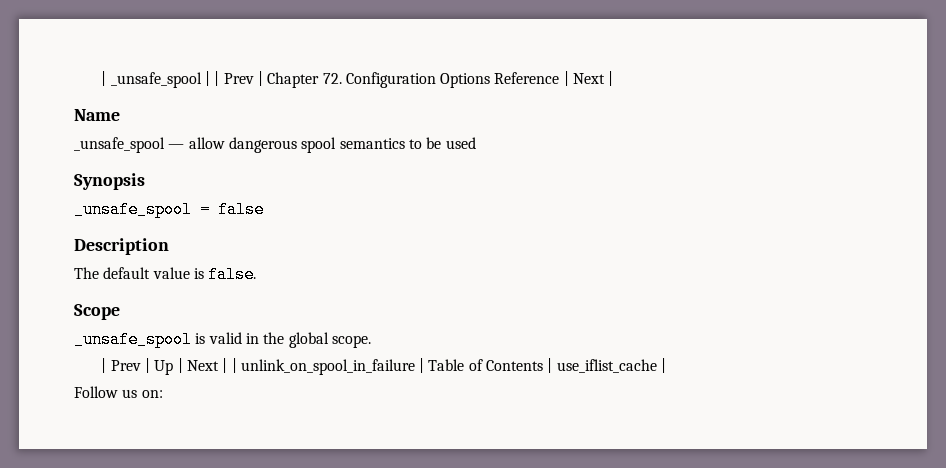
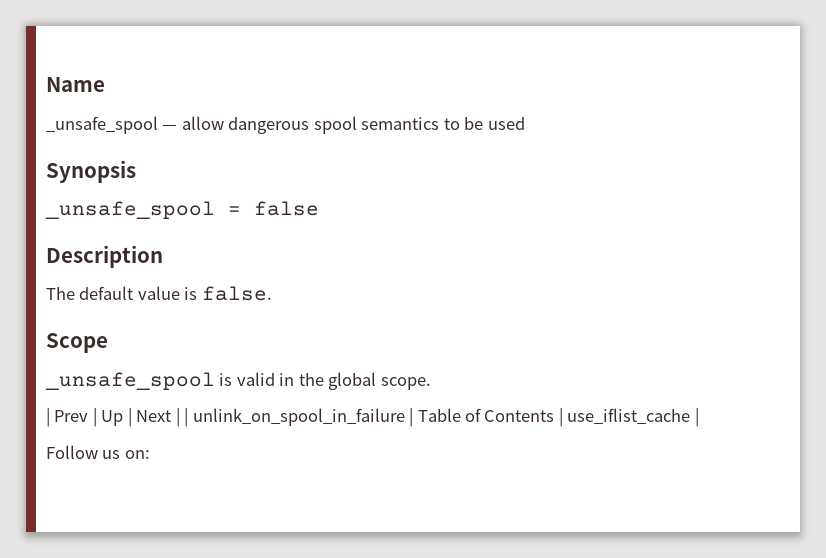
- | _unsafe_spool | | Prev | Chapter 72. Configuration Options Reference | Next |

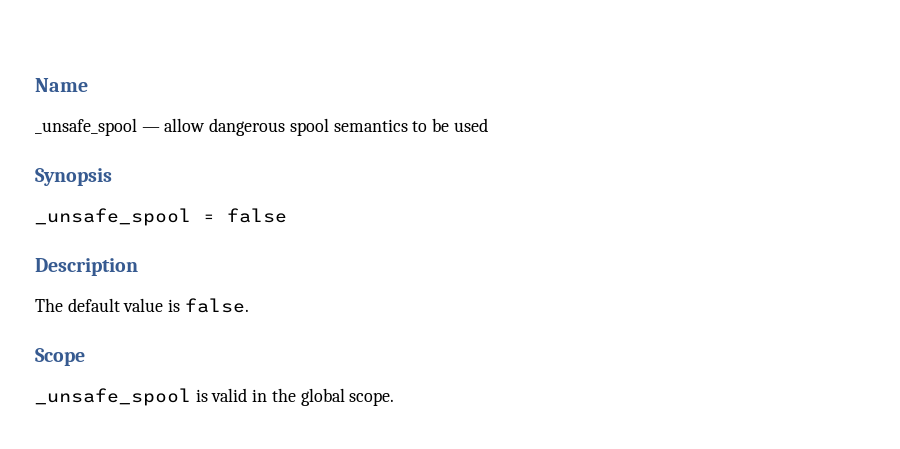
- | Prev | Up | Next | | unlink_on_spool_in_failure | Table of Contents | use_iflist_cache |
- Follow us on:

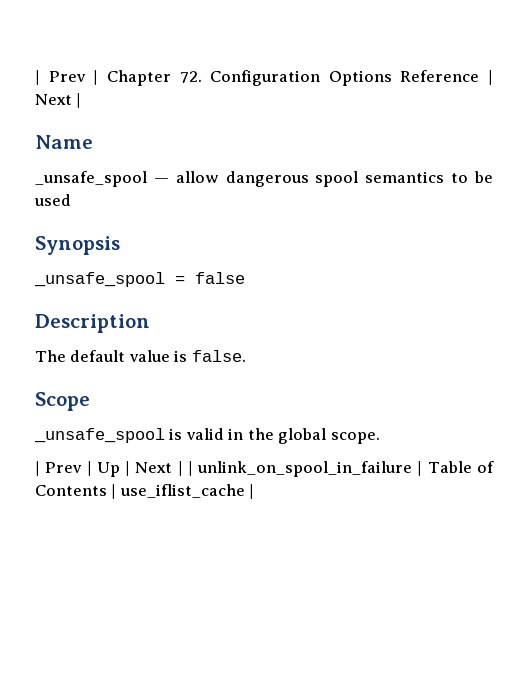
+ | Prev | Chapter 72. Configuration Options Reference | Next |
+ | Prev | Up | Next | | unlink_on_spool_in_failure | Table of Contents | use_iflist_cache |

